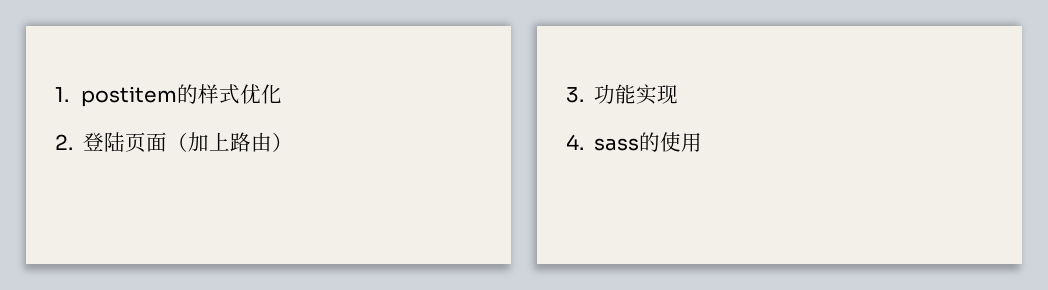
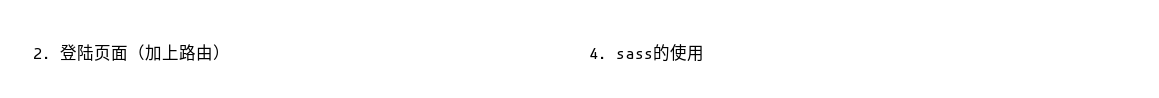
- 1. postitem的样式优化
- 3.功能实现

